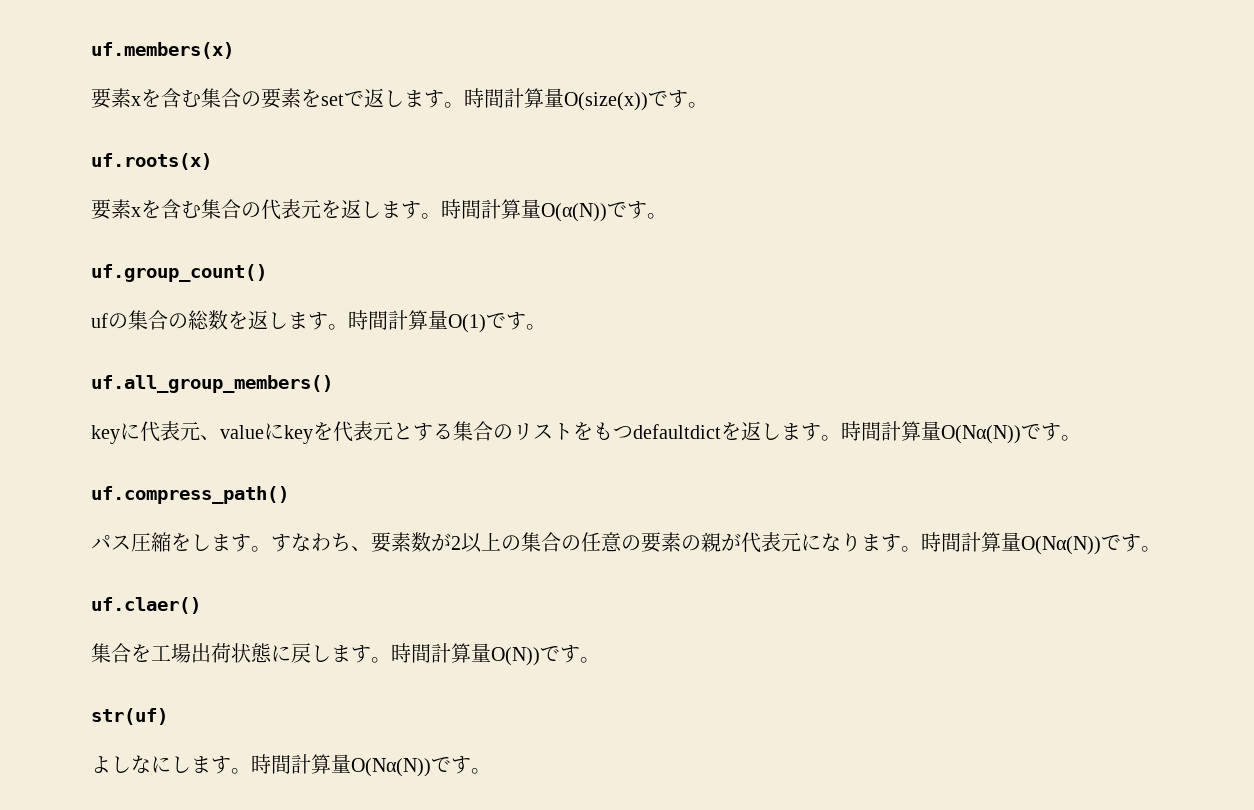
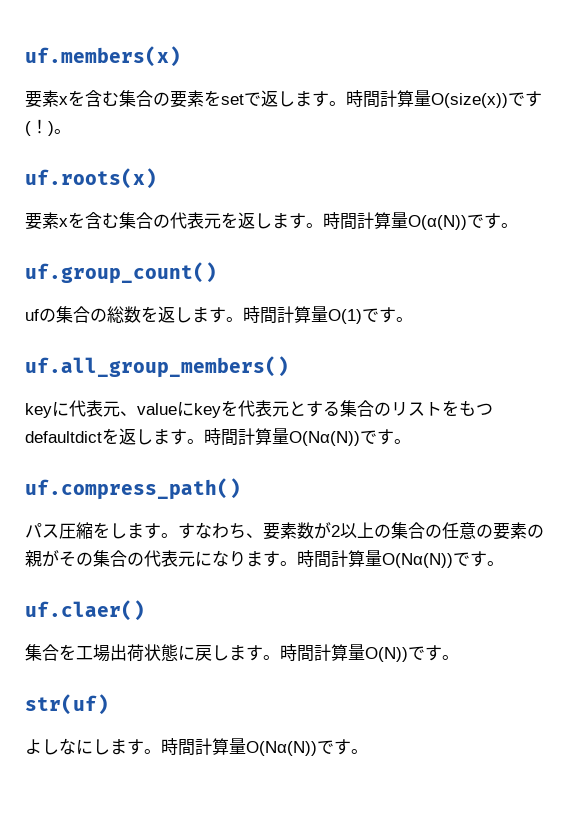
- 時間計算量O(size(x))です。
+ 時間計算量O(size(x))です(！)。
- すなわち、要素数が2以上の集合の任意の要素の親が代表元になります。
+ すなわち、要素数が2以上の集合の任意の要素の親がその集合の代表元になります。

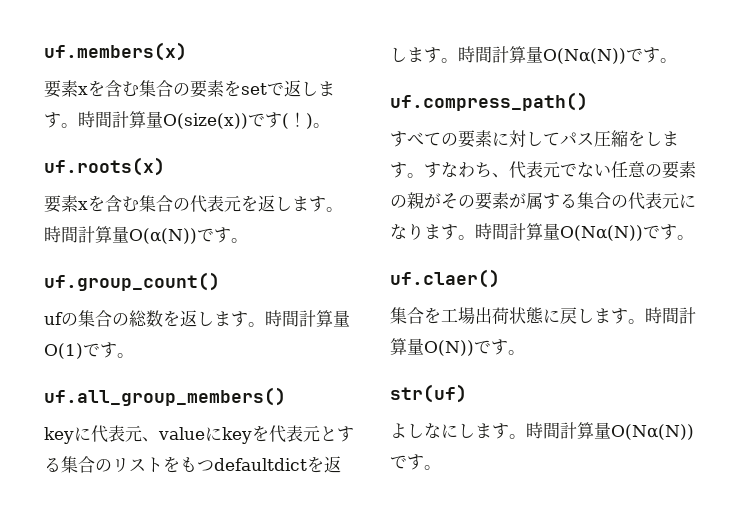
- パス圧縮をします。
+ すべての要素に対してパス圧縮をします。
- すなわち、要素数が2以上の集合の任意の要素の親がその集合の代表元になります。
+ すなわち、代表元でない任意の要素の親がその要素が属する集合の代表元になります。

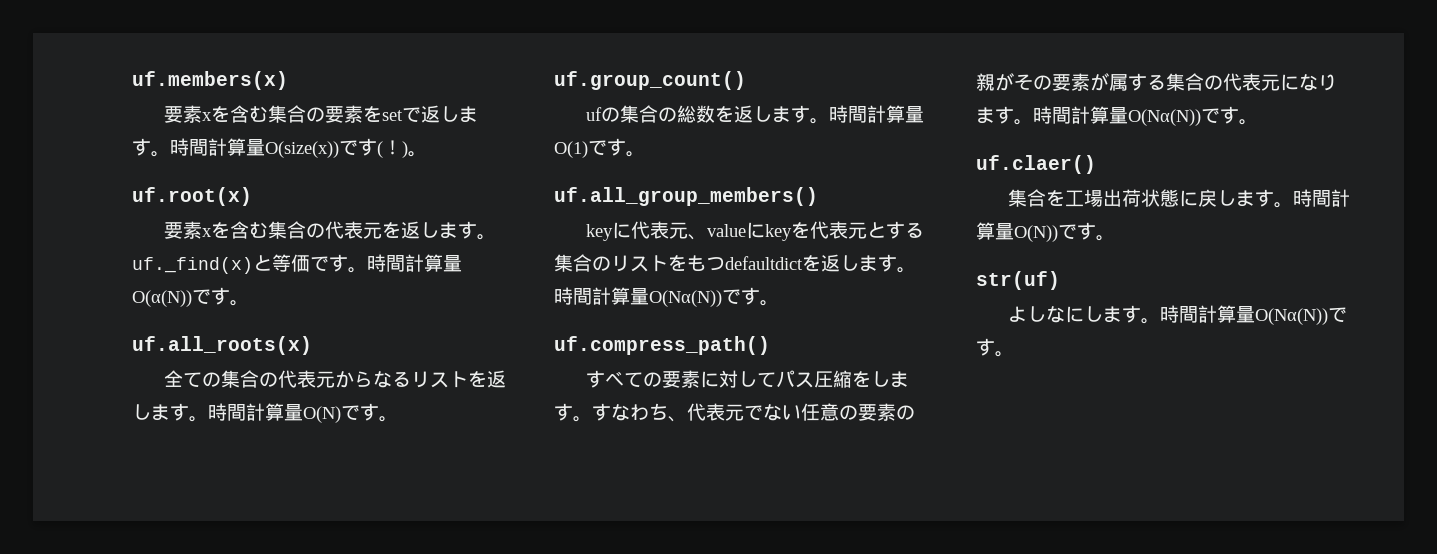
- uf.roots(x)
+ uf.root(x)
- 要素xを含む集合の代表元を返します。
+ 要素xを含む集合の代表元を返します。uf._find(x)と等価です。
+ uf.all_roots(x)
+ 全ての集合の代表元からなるリストを返します。時間計算量O(N)です。

